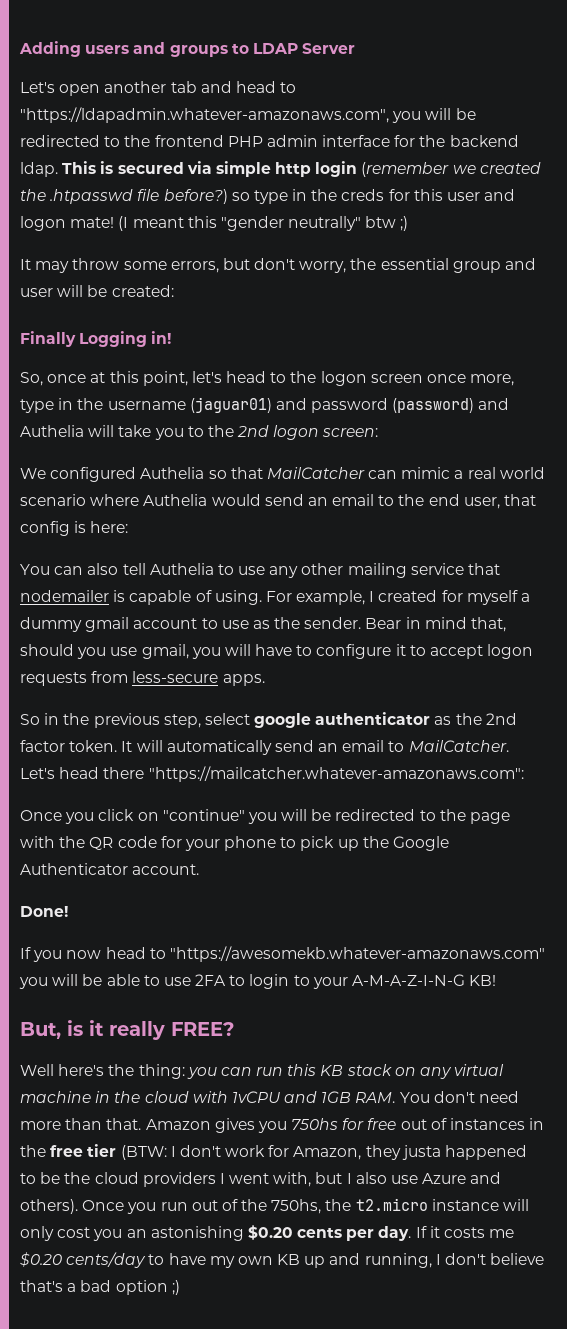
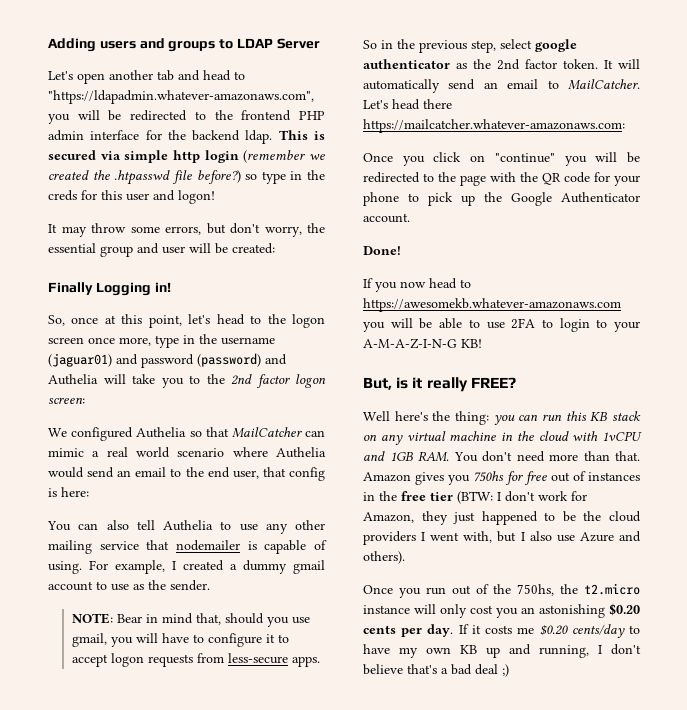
- This is secured via simple http login (remember we created the .htpasswd file before?) so type in the creds for this user and logon mate! (I meant this "gender neutrally" btw ;)
+ This is secured via simple http login (remember we created the .htpasswd file before?) so type in the creds for this user and logon!
- So, once at this point, let's head to the logon screen once more, type in the username (jaguar01) and password (password) and Authelia will take you to the 2nd logon screen:
+ So, once at this point, let's head to the logon screen once more, type in the username (jaguar01) and password (password) and Authelia will take you to the 2nd factor logon screen:
- For example, I created for myself a dummy gmail account to use as the sender. Bear in mind that, should you use gmail, you will have to configure it to accept logon requests from less-secure apps.
+ For example, I created a dummy gmail account to use as the sender.
+ NOTE: Bear in mind that, should you use gmail, you will have to configure it to accept logon requests from less-secure apps.
- Let's head there "https://mailcatcher.whatever-amazonaws.com":
+ Let's head there https://mailcatcher.whatever-amazonaws.com:
- If you now head to "https://awesomekb.whatever-amazonaws.com" you will be able to use 2FA to login to your A-M-A-Z-I-N-G KB!
+ If you now head to https://awesomekb.whatever-amazonaws.com you will be able to use 2FA to login to your A-M-A-Z-I-N-G KB!
- Amazon gives you 750hs for free out of instances in the free tier (BTW: I don't work for Amazon, they justa happened to be the cloud providers I went with, but I also use Azure and others). Once you run out of the 750hs, the t2.micro instance will only cost you an astonishing $0.20 cents per day.
+ Amazon gives you 750hs for free out of instances in the free tier (BTW: I don't work for Amazon, they just happened to be the cloud providers I went with, but I also use Azure and others).
+ Once you run out of the 750hs, the t2.micro instance will only cost you an astonishing $0.20 cents per day.
- If it costs me $0.20 cents/day to have my own KB up and running, I don't believe that's a bad option ;)
+ If it costs me $0.20 cents/day to have my own KB up and running, I don't believe that's a bad deal ;)

